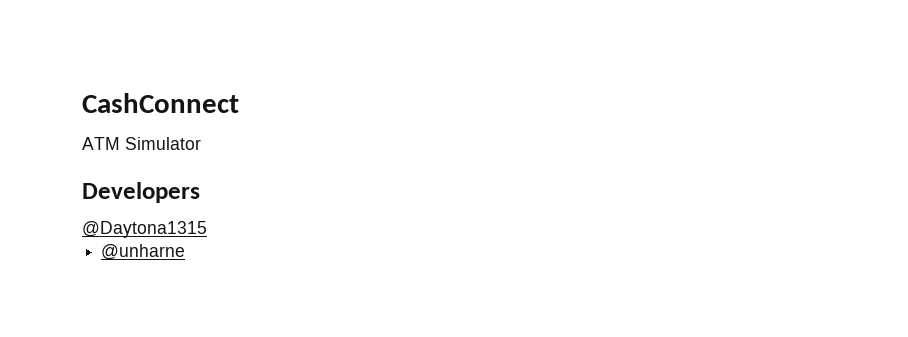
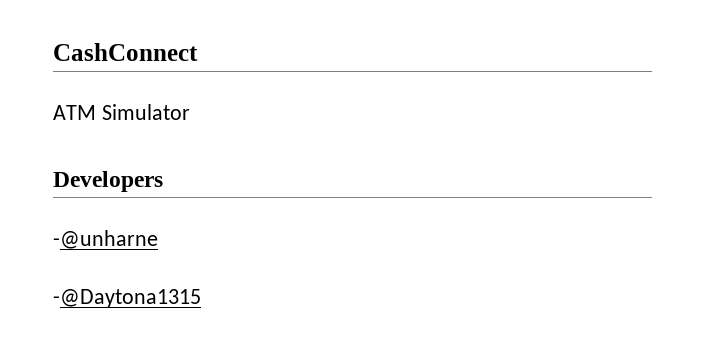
- @Daytona1315
- @unharne
+ -@unharne
+ -@Daytona1315

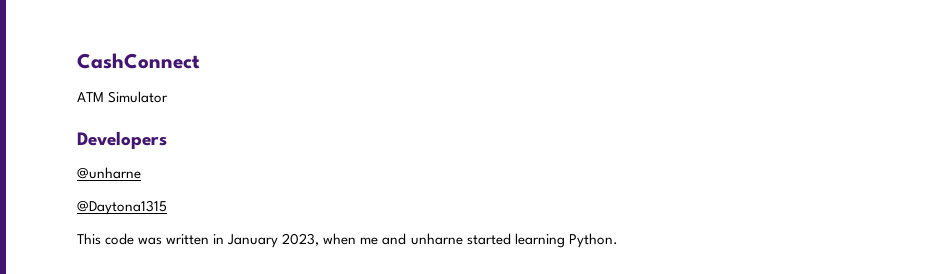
- -@unharne
- -@Daytona1315
+ @unharne
+ @Daytona1315
+ This code was written in January 2023, when me and unharne started learning Python.

